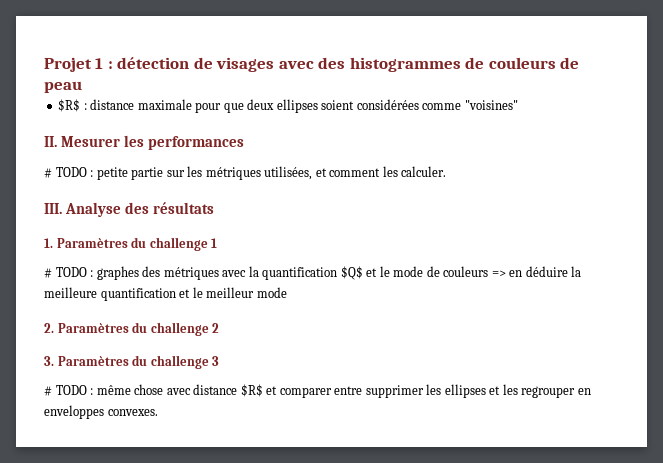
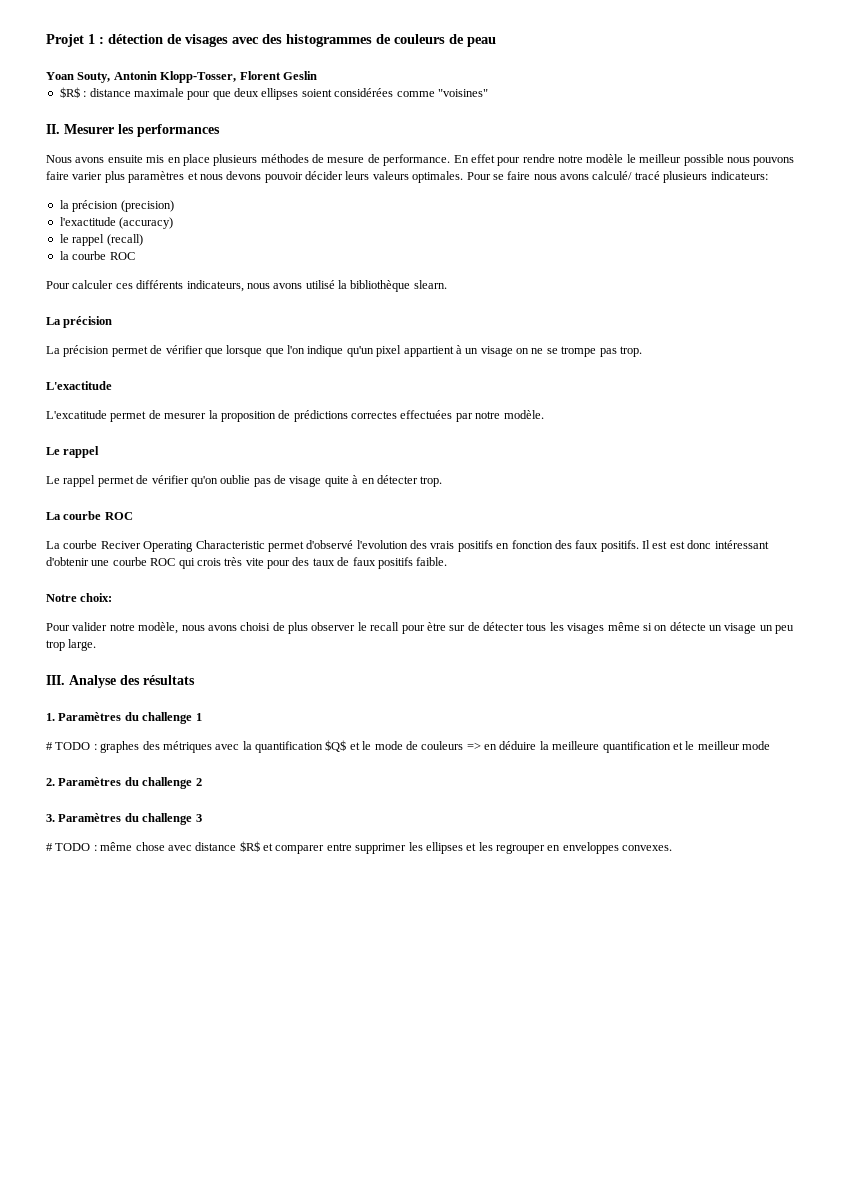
+ Yoan Souty, Antonin Klopp-Tosser, Florent Geslin
- # TODO : petite partie sur les métriques utilisées, et comment les calculer.
+ Nous avons ensuite mis en place plusieurs méthodes de mesure de performance. En effet pour rendre notre modèle le meilleur possible nous pouvons faire varier plus paramètres et nous devons pouvoir décider leurs valeurs optimales. Pour se faire nous avons calculé/ tracé plusieurs indicateurs:
+ la précision (precision)
+ l'exactitude (accuracy)
+ le rappel (recall)
+ la courbe ROC
+ Pour calculer ces différents indicateurs, nous avons utilisé la bibliothèque slearn.
+ La précision
+ La précision permet de vérifier que lorsque que l'on indique qu'un pixel appartient à un visage on ne se trompe pas trop.
+ L'exactitude
+ L'excatitude permet de mesurer la proposition de prédictions correctes effectuées par notre modèle.
+ Le rappel
+ Le rappel permet de vérifier qu'on oublie pas de visage quite à en détecter trop.
+ La courbe ROC
+ La courbe Reciver Operating Characteristic permet d'observé l'evolution des vrais positifs en fonction des faux positifs. Il est est donc intéressant d'obtenir une courbe ROC qui crois très vite pour des taux de faux positifs faible.
+ Notre choix:
+ Pour valider notre modèle, nous avons choisi de plus observer le recall pour ètre sur de détecter tous les visages même si on détecte un visage un peu trop large.

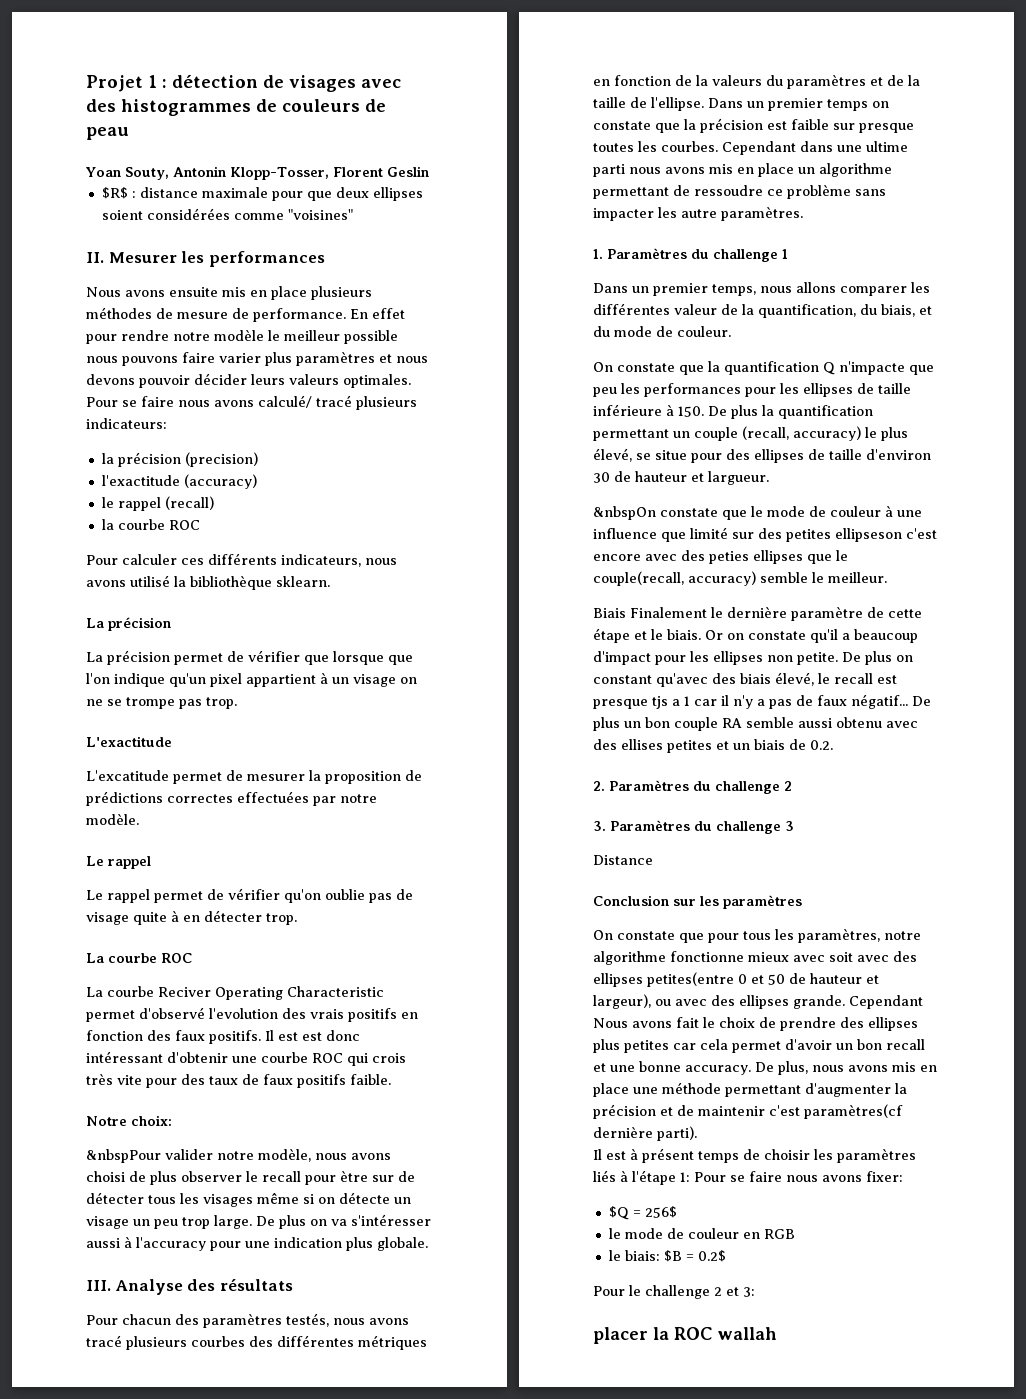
- Pour calculer ces différents indicateurs, nous avons utilisé la bibliothèque slearn.
+ Pour calculer ces différents indicateurs, nous avons utilisé la bibliothèque sklearn.
- Pour valider notre modèle, nous avons choisi de plus observer le recall pour ètre sur de détecter tous les visages même si on détecte un visage un peu trop large.
+ &nbspPour valider notre modèle, nous avons choisi de plus observer le recall pour ètre sur de détecter tous les visages même si on détecte un visage un peu trop large. De plus on va s'intéresser aussi à l'accuracy pour une indication plus globale.
  III. Analyse des résultats
+ Pour chacun des paramètres testés, nous avons tracé plusieurs courbes des différentes métriques en fonction de la valeurs du paramètres et de la taille de l'ellipse. Dans un premier temps on constate que la précision est faible sur presque toutes les courbes. Cependant dans une ultime parti nous avons mis en place un algorithme permettant de ressoudre ce problème sans impacter les autre paramètres.
- # TODO : graphes des métriques avec la quantification $Q$ et le mode de couleurs => en déduire la meilleure quantification et le meilleur mode
+ Dans un premier temps, nous allons comparer les différentes valeur de la quantification, du biais, et du mode de couleur.
+ On constate que la quantification Q n'impacte que peu les performances pour les ellipses de taille inférieure à 150. De plus la quantification permettant un couple (recall, accuracy) le plus élevé, se situe pour des ellipses de taille d'environ 30 de hauteur et largueur.
+ &nbspOn constate que le mode de couleur à une influence que limité sur des petites ellipseson c'est encore avec des peties ellipses que le couple(recall, accuracy) semble le meilleur.
+ Biais Finalement le dernière paramètre de cette étape et le biais. Or on constate qu'il a beaucoup d'impact pour les ellipses non petite. De plus on constant qu'avec des biais élevé, le recall est presque tjs a 1 car il n'y a pas de faux négatif... De plus un bon couple RA semble aussi obtenu avec des ellises petites et un biais de 0.2.
- # TODO : même chose avec distance $R$ et comparer entre supprimer les ellipses et les regrouper en enveloppes convexes.
+ Distance
+ Conclusion sur les paramètres
+ On constate que pour tous les paramètres, notre algorithme fonctionne mieux avec soit avec des ellipses petites(entre 0 et 50 de hauteur et largeur), ou avec des ellipses grande. Cependant Nous avons fait le choix de prendre des ellipses plus petites car cela permet d'avoir un bon recall et une bonne accuracy. De plus, nous avons mis en place une méthode permettant d'augmenter la précision et de maintenir c'est paramètres(cf dernière parti).
+ Il est à présent temps de choisir les paramètres liés à l'étape 1: Pour se faire nous avons fixer:
+ $Q = 256$
+ le mode de couleur en RGB
+ le biais: $B = 0.2$
+ Pour le challenge 2 et 3:
+ placer la ROC wallah

